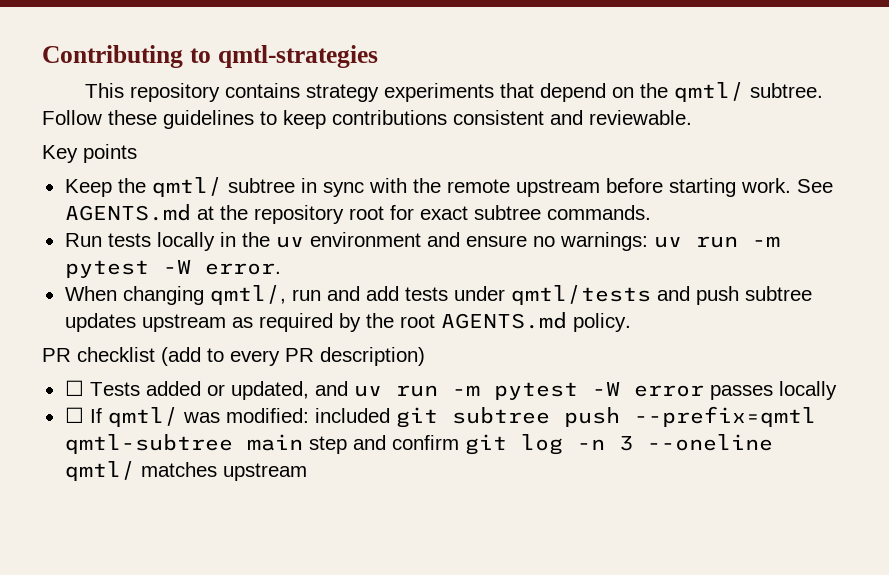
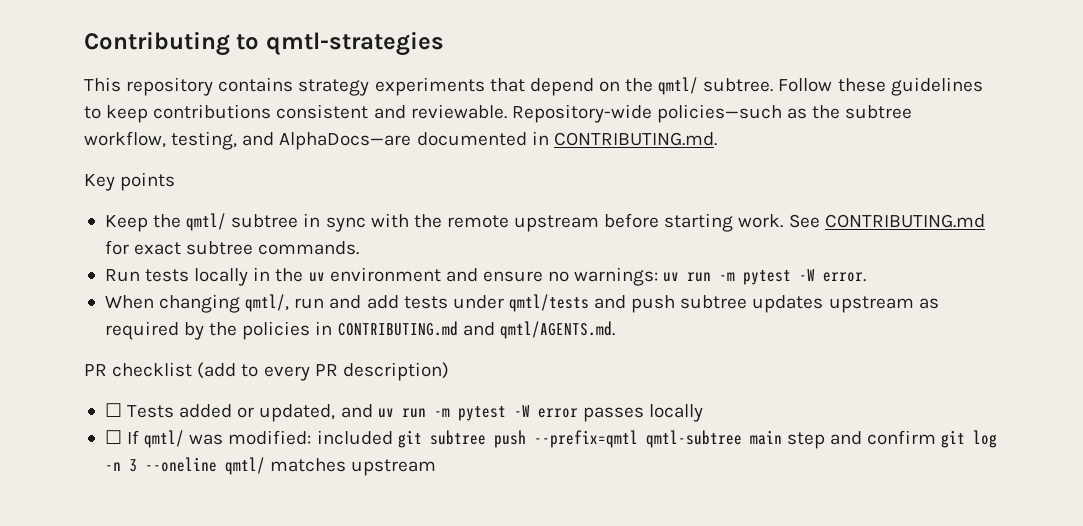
+ Repository-wide policies—such as the subtree workflow, testing, and AlphaDocs—are documented in CONTRIBUTING.md.
- See AGENTS.md at the repository root for exact subtree commands.
+ See CONTRIBUTING.md for exact subtree commands.
- When changing qmtl/, run and add tests under qmtl/tests and push subtree updates upstream as required by the root AGENTS.md policy.
+ When changing qmtl/, run and add tests under qmtl/tests and push subtree updates upstream as required by the policies in CONTRIBUTING.md and qmtl/AGENTS.md.

